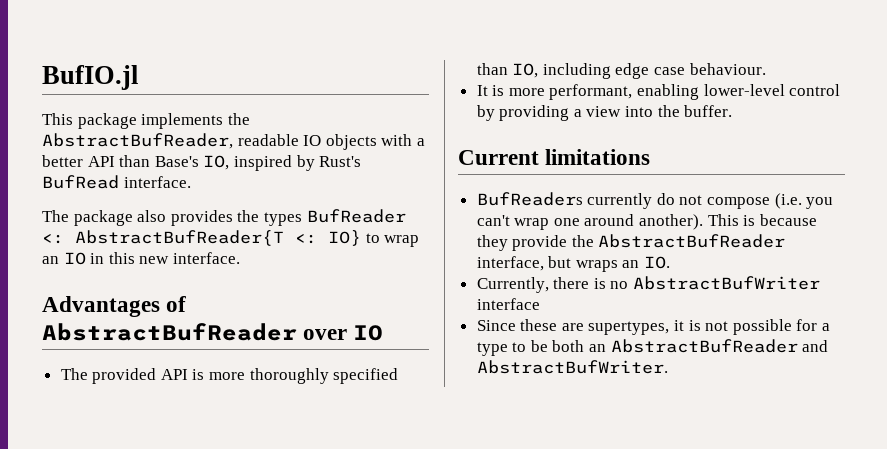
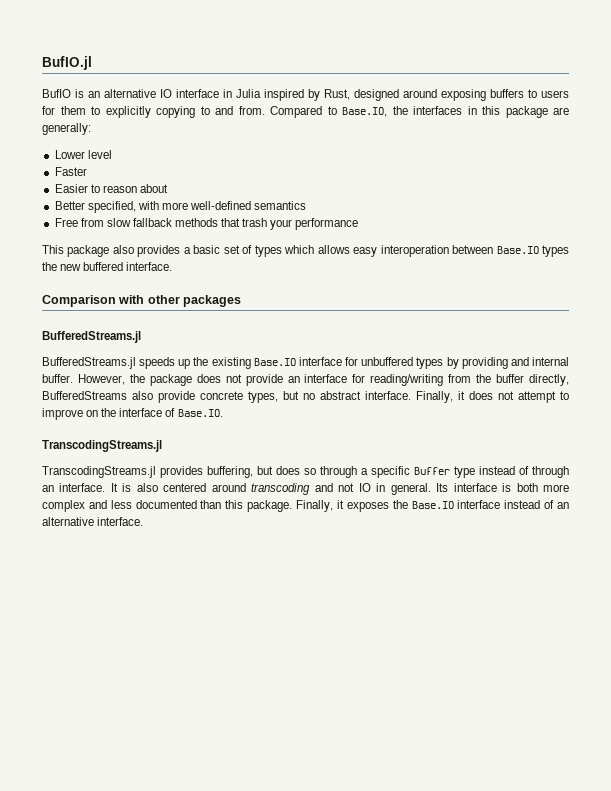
- This package implements the AbstractBufReader, readable IO objects with a better API than Base's IO, inspired by Rust's BufRead interface.
- The package also provides the types BufReader <: AbstractBufReader{T <: IO} to wrap an IO in this new interface.
- Advantages of AbstractBufReader over IO
- The provided API is more thoroughly specified than IO, including edge case behaviour.
- It is more performant, enabling lower-level control by providing a view into the buffer.
- Current limitations
- BufReaders currently do not compose (i.e. you can't wrap one around another). This is because they provide the AbstractBufReader interface, but wraps an IO.
- Currently, there is no AbstractBufWriter interface
- Since these are supertypes, it is not possible for a type to be both an AbstractBufReader and AbstractBufWriter.
+ BufIO is an alternative IO interface in Julia inspired by Rust, designed around exposing buffers to users for them to explicitly copying to and from. Compared to Base.IO, the interfaces in this package are generally:
+ Lower level
+ Faster
+ Easier to reason about
+ Better specified, with more well-defined semantics
+ Free from slow fallback methods that trash your performance
+ This package also provides a basic set of types which allows easy interoperation between Base.IO types the new buffered interface.
+ Comparison with other packages
+ BufferedStreams.jl
+ BufferedStreams.jl speeds up the existing Base.IO interface for unbuffered types by providing and internal buffer. However, the package does not provide an interface for reading/writing from the buffer directly, BufferedStreams also provide concrete types, but no abstract interface. Finally, it does not attempt to improve on the interface of Base.IO.
+ TranscodingStreams.jl
+ TranscodingStreams.jl provides buffering, but does so through a specific Buffer type instead of through an interface. It is also centered around transcoding and not IO in general. Its interface is both more complex and less documented than this package. Finally, it exposes the Base.IO interface instead of an alternative interface.

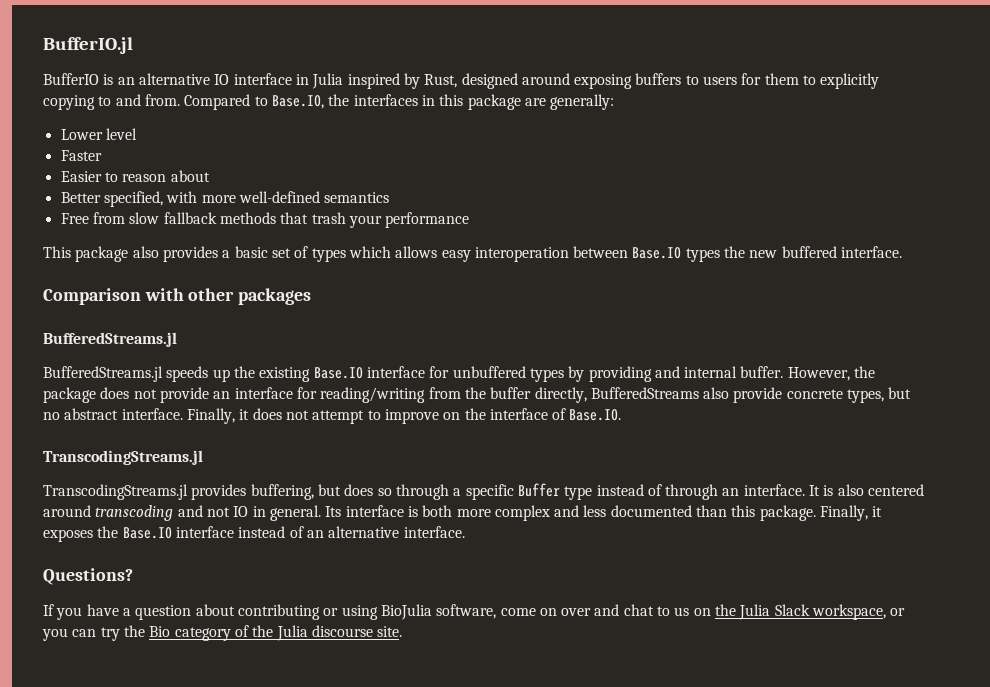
- BufIO.jl
- BufIO is an alternative IO interface in Julia inspired by Rust, designed around exposing buffers to users for them to explicitly copying to and from.
+ BufferIO.jl
+ BufferIO is an alternative IO interface in Julia inspired by Rust, designed around exposing buffers to users for them to explicitly copying to and from.
+ Questions?
+ If you have a question about contributing or using BioJulia software, come on over and chat to us on the Julia Slack workspace, or you can try the Bio category of the Julia discourse site.

